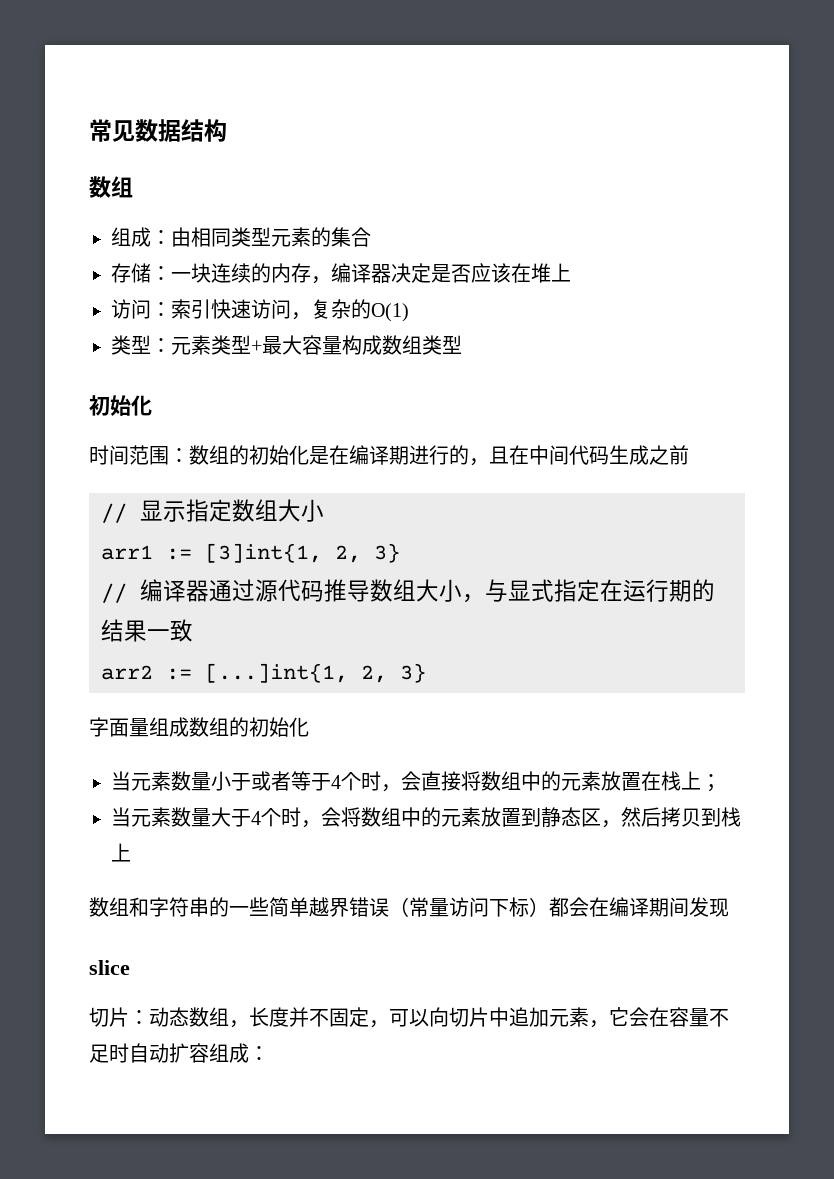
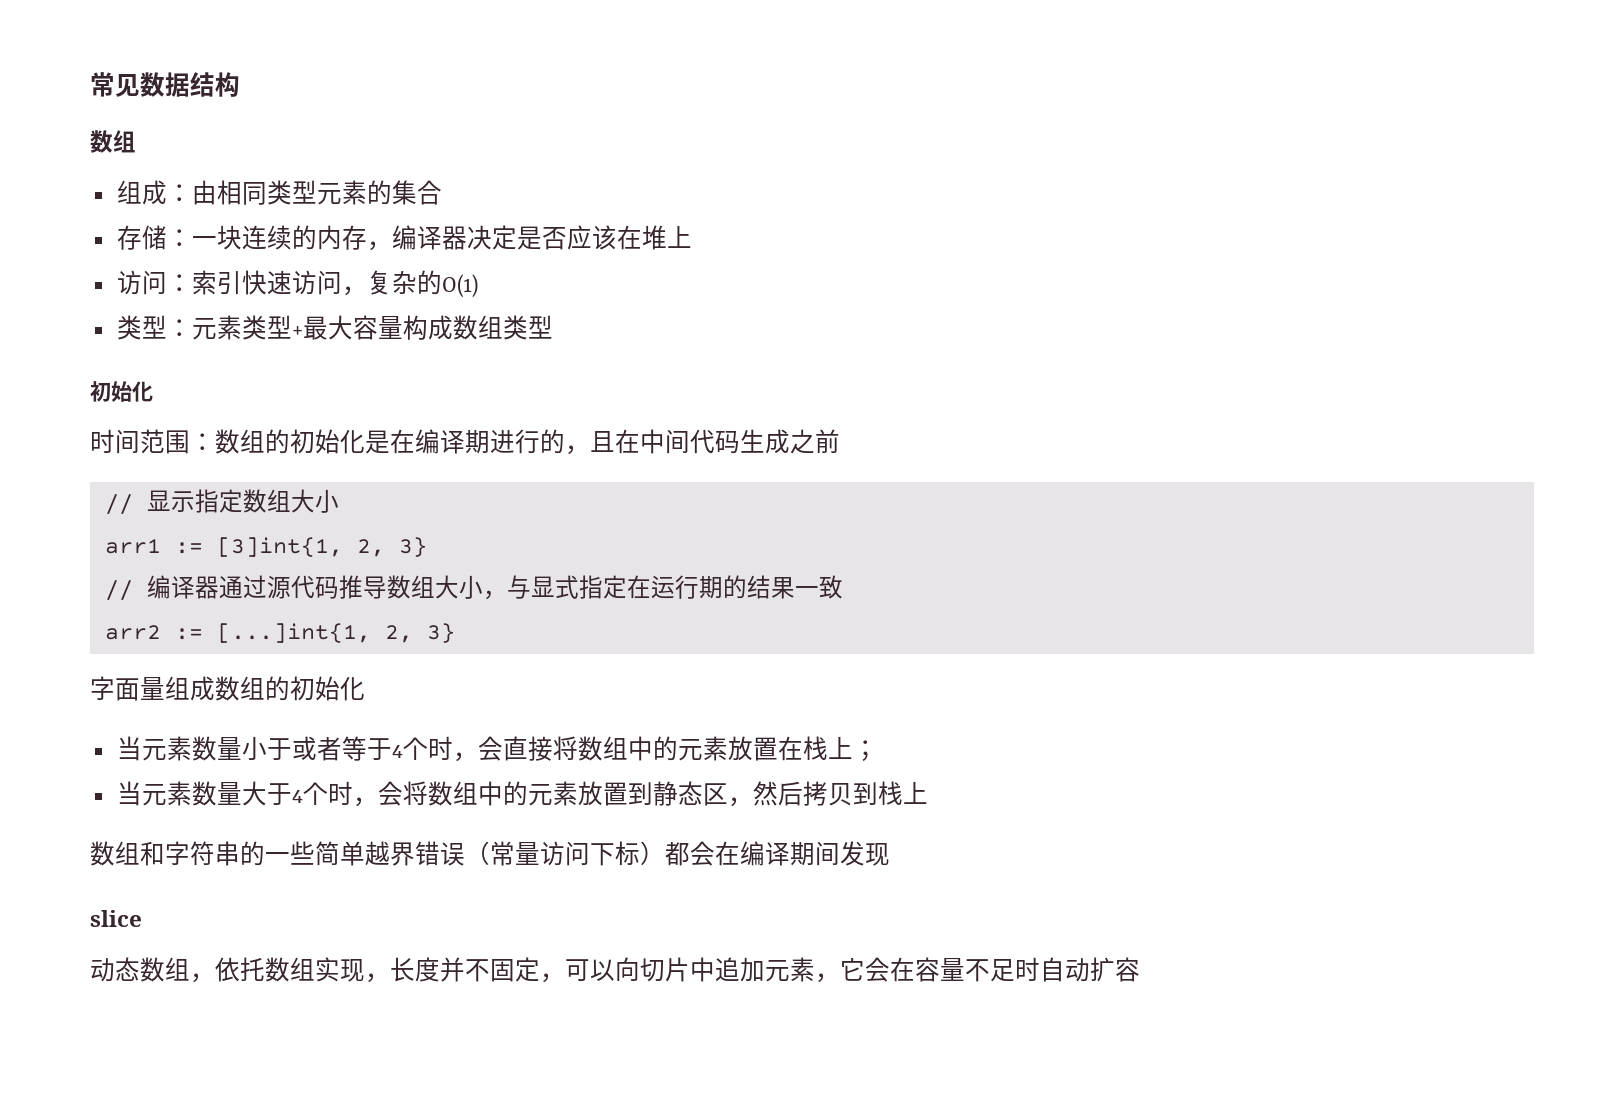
- 切片：动态数组，长度并不固定，可以向切片中追加元素，它会在容量不足时自动扩容组成：
+ 动态数组，依托数组实现，长度并不固定，可以向切片中追加元素，它会在容量不足时自动扩容

